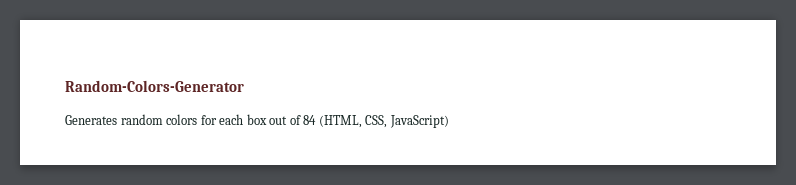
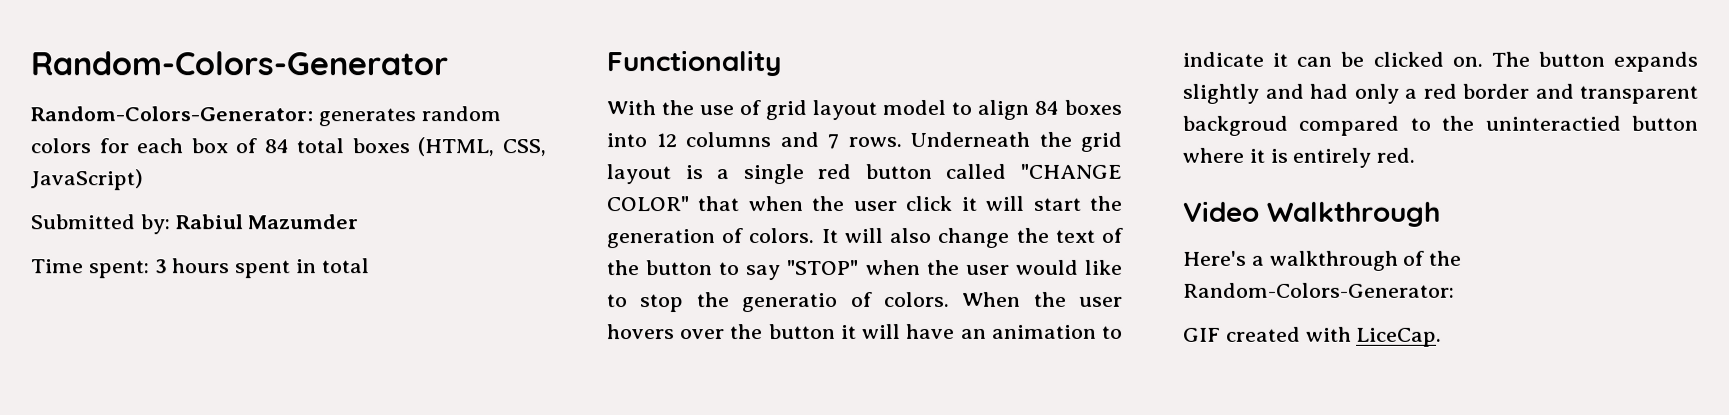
- Generates random colors for each box out of 84 (HTML, CSS, JavaScript)
+ Random-Colors-Generator: generates random colors for each box of 84 total boxes (HTML, CSS, JavaScript)
+ Submitted by: Rabiul Mazumder
+ Time spent: 3 hours spent in total
+ Functionality
+ With the use of grid layout model to align 84 boxes into 12 columns and 7 rows. Underneath the grid layout is a single red button called "CHANGE COLOR" that when the user click it will start the generation of colors. It will also change the text of the button to say "STOP" when the user would like to stop the generatio of colors. When the user hovers over the button it will have an animation to indicate it can be clicked on. The button expands slightly and had only a red border and transparent backgroud compared to the uninteractied button where it is entirely red.
+ Video Walkthrough
+ Here's a walkthrough of the Random-Colors-Generator:
+ GIF created with LiceCap.

